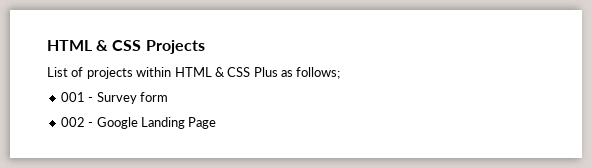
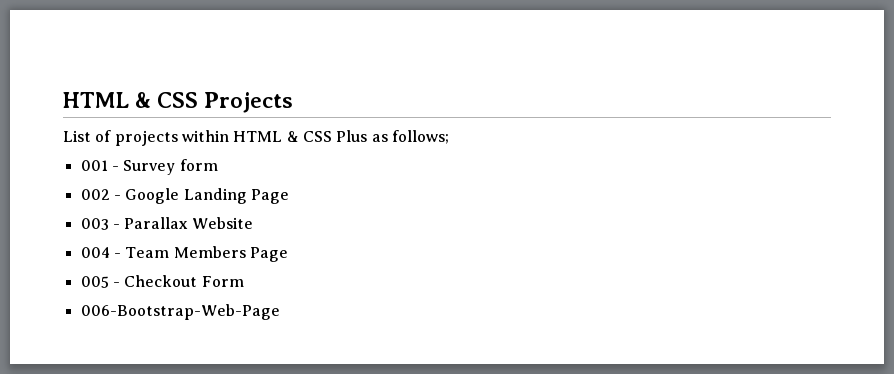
+ 003 - Parallax Website
+ 004 - Team Members Page
+ 005 - Checkout Form
+ 006-Bootstrap-Web-Page

